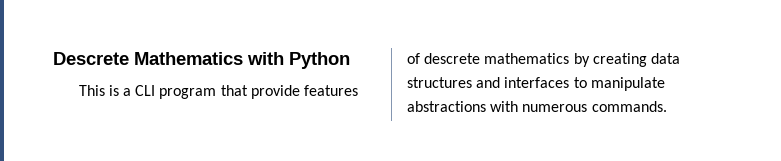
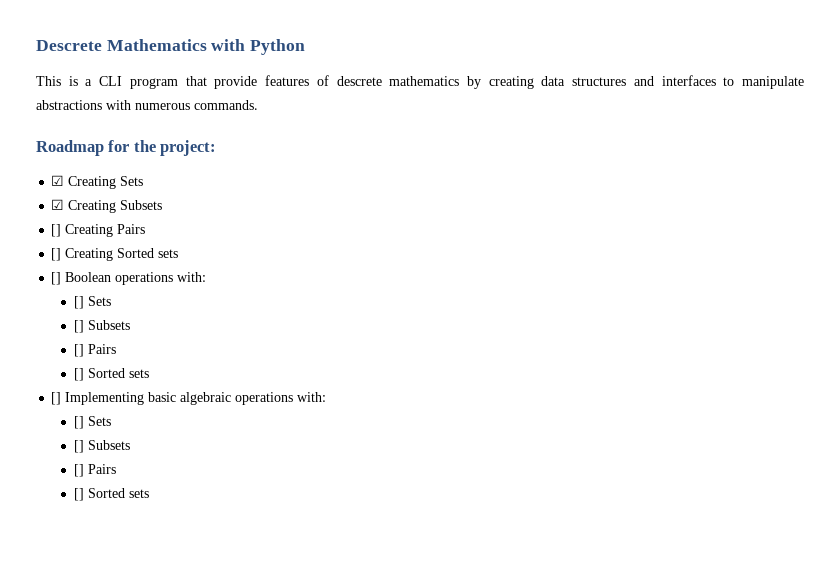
+ Roadmap for the project:
+ ☑ Creating Sets
+ ☑ Creating Subsets
+ [] Creating Pairs
+ [] Creating Sorted sets
+ [] Boolean operations with:
+ [] Sets
+ [] Subsets
+ [] Pairs
+ [] Sorted sets
+ [] Implementing basic algebraic operations with:
+ [] Sets
+ [] Subsets
+ [] Pairs
+ [] Sorted sets

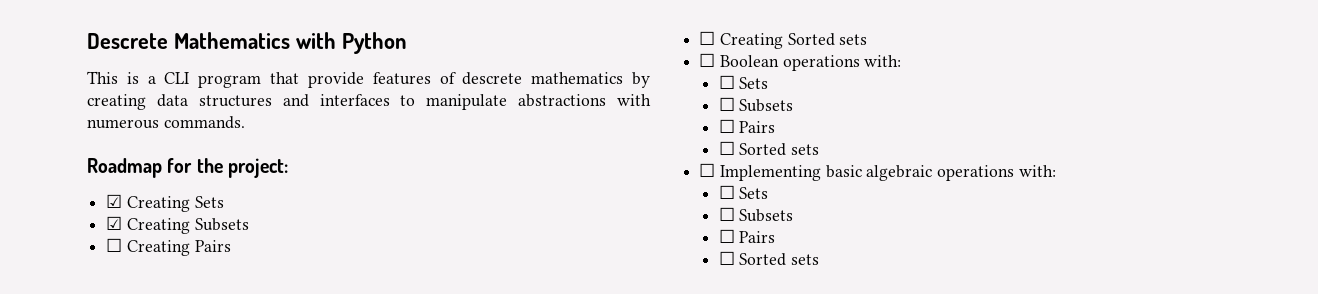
- [] Creating Pairs
+ ☐ Creating Pairs
- [] Creating Sorted sets
+ ☐ Creating Sorted sets
- [] Boolean operations with:
- [] Sets
- [] Subsets
- [] Pairs
- [] Sorted sets
- [] Implementing basic algebraic operations with:
- [] Sets
- [] Subsets
- [] Pairs
- [] Sorted sets
+ ☐ Boolean operations with:
+ ☐ Sets
+ ☐ Subsets
+ ☐ Pairs
+ ☐ Sorted sets
+ ☐ Implementing basic algebraic operations with:
+ ☐ Sets
+ ☐ Subsets
+ ☐ Pairs
+ ☐ Sorted sets

